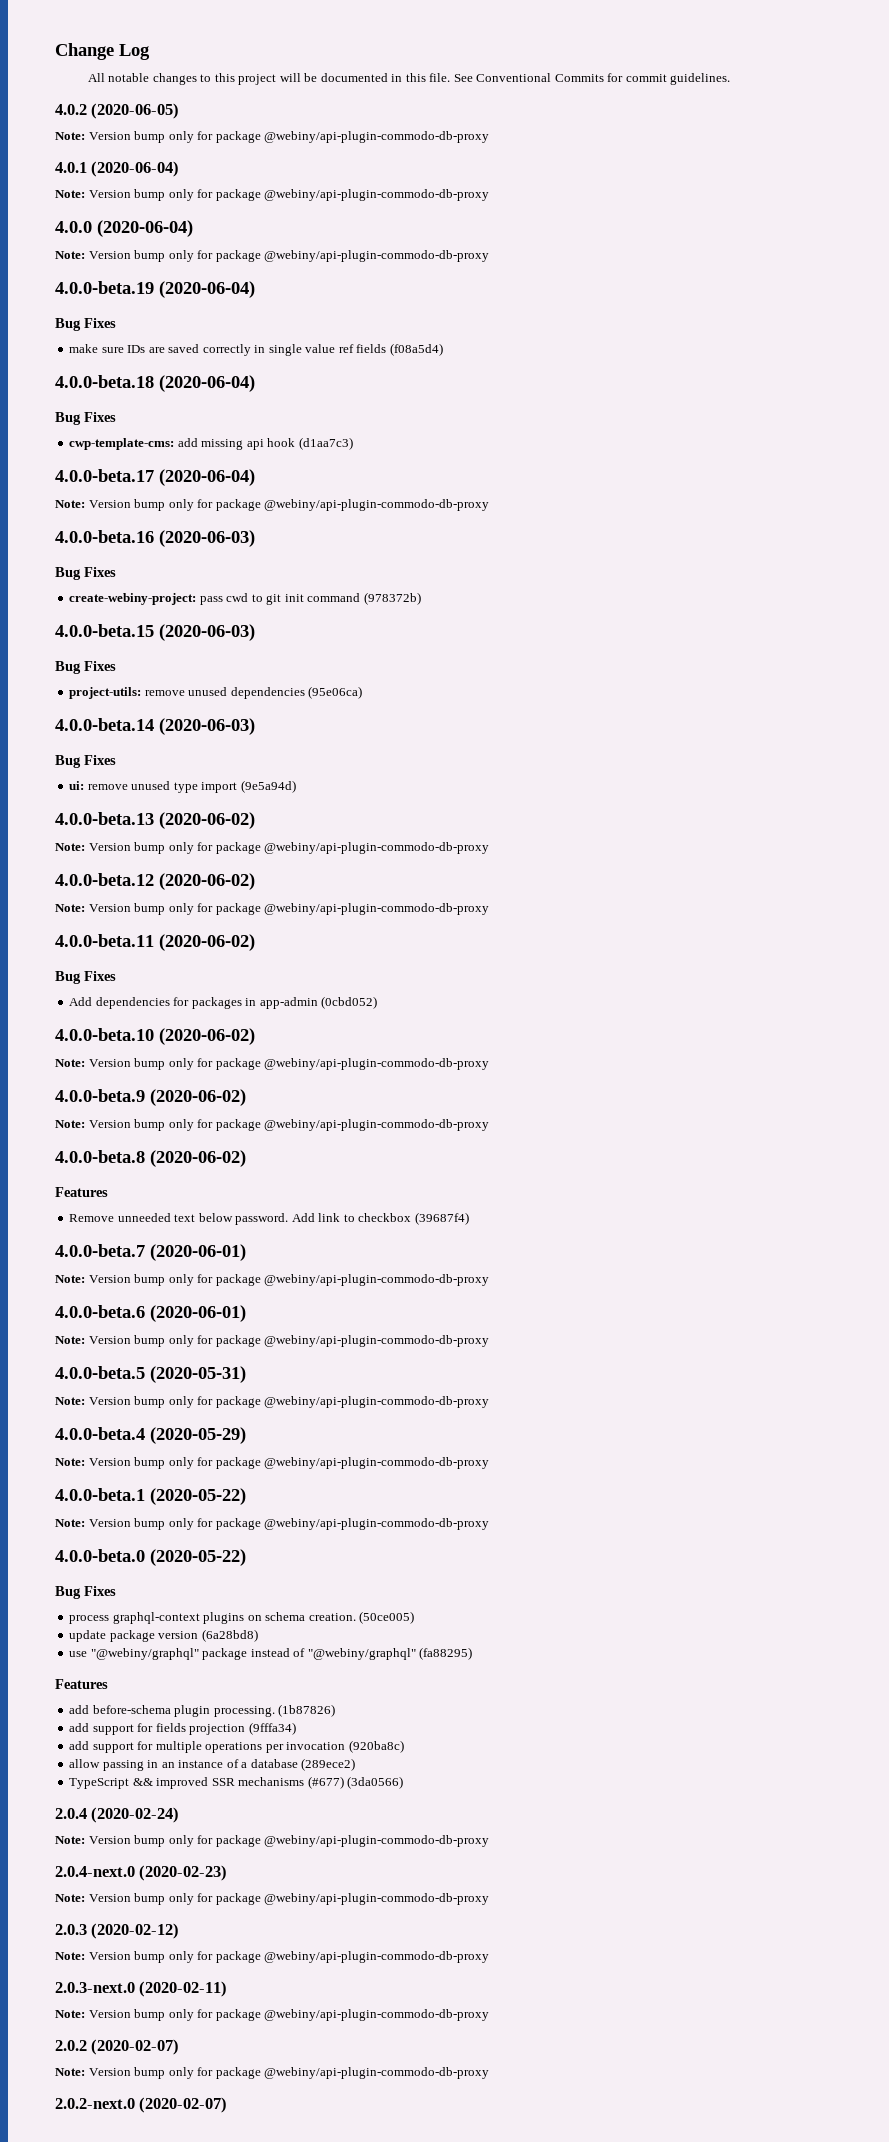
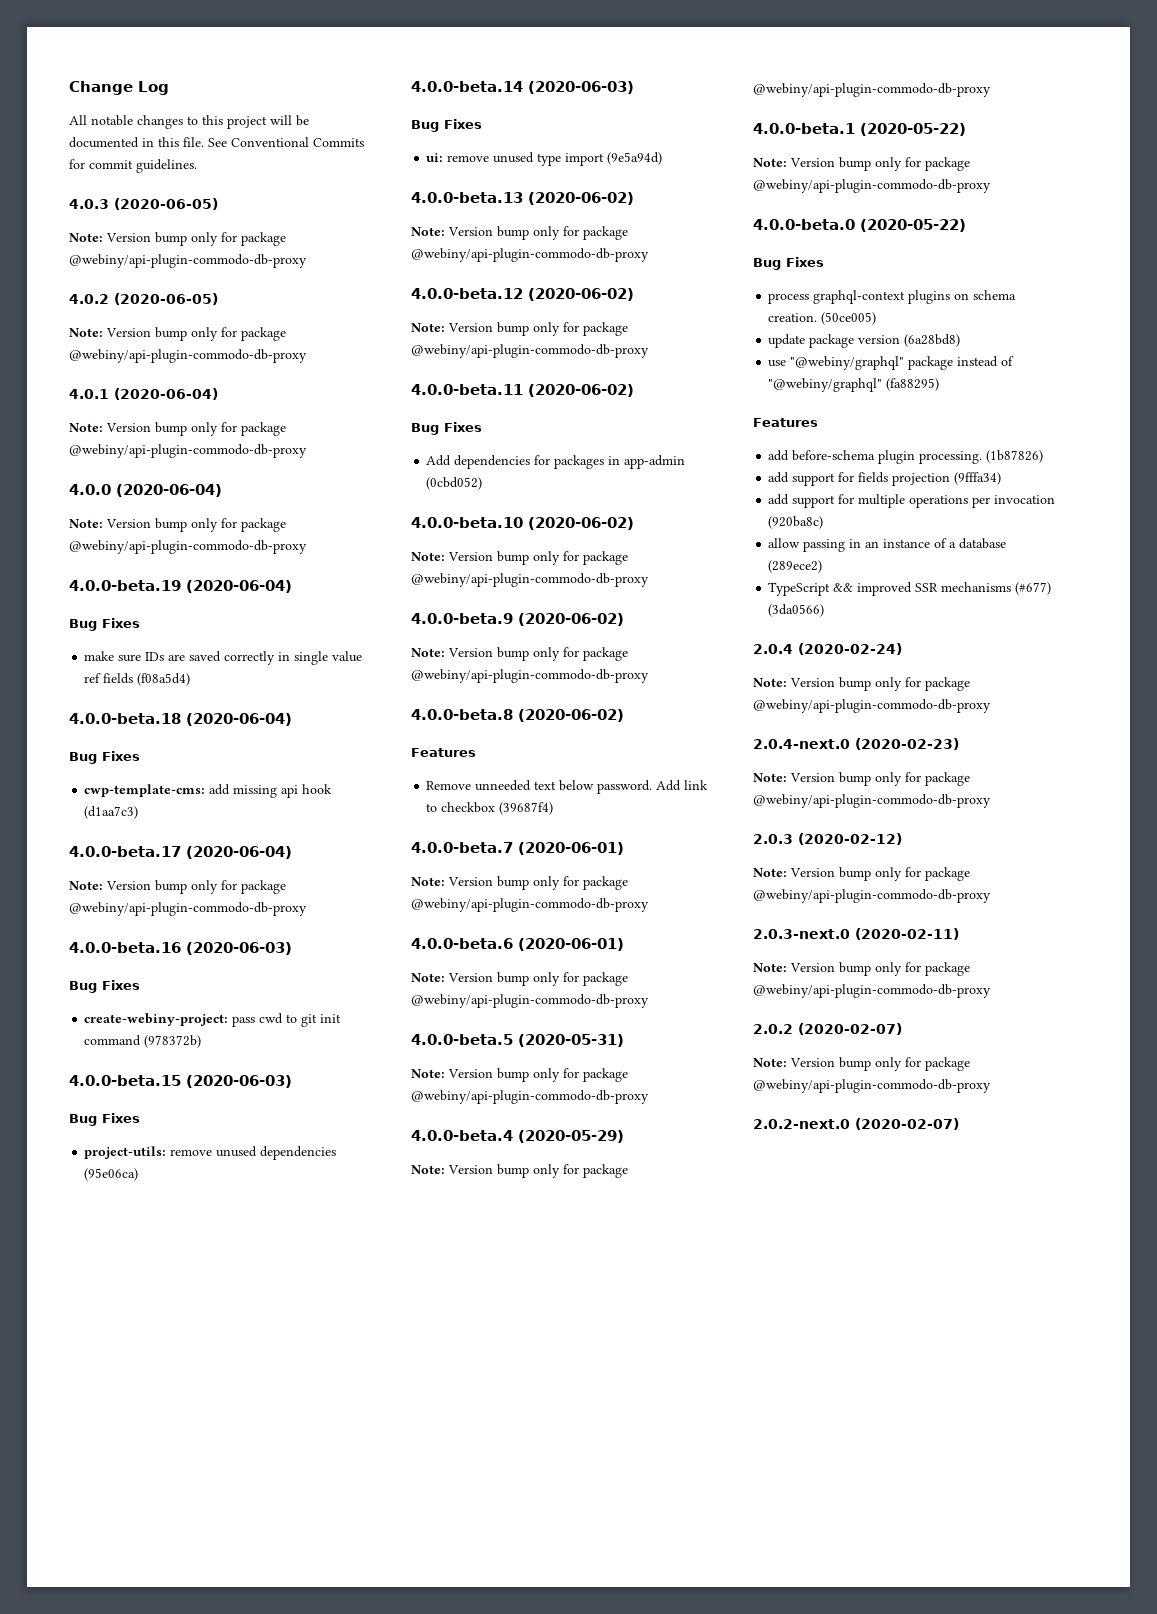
+ 4.0.3 (2020-06-05)
+ Note: Version bump only for package @webiny/api-plugin-commodo-db-proxy

